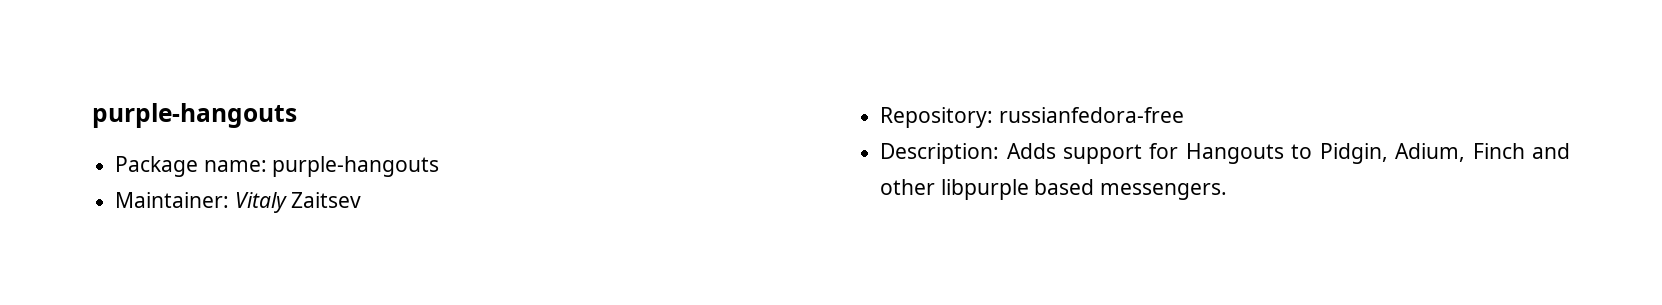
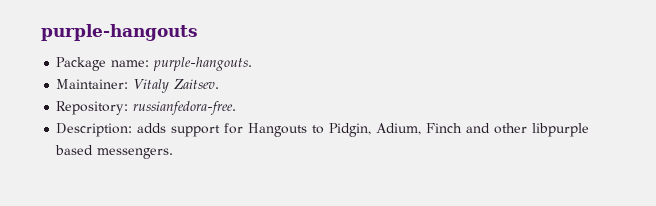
- Package name: purple-hangouts
+ Package name: purple-hangouts.
- Maintainer: Vitaly Zaitsev
+ Maintainer: Vitaly Zaitsev.
- Repository: russianfedora-free
+ Repository: russianfedora-free.
- Description: Adds support for Hangouts to Pidgin, Adium, Finch and other libpurple based messengers.
+ Description: adds support for Hangouts to Pidgin, Adium, Finch and other libpurple based messengers.

